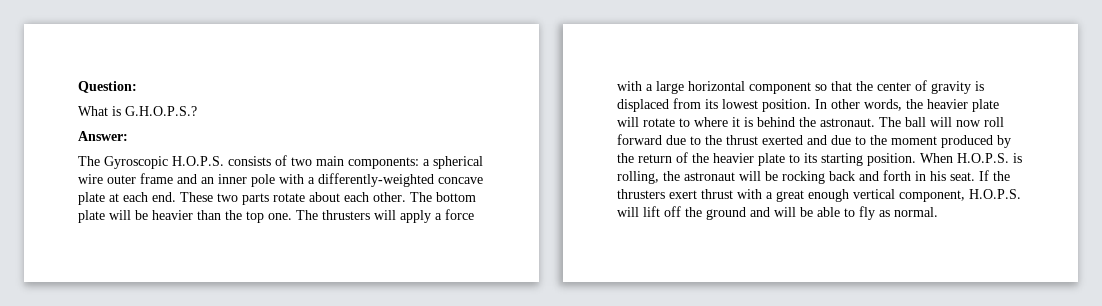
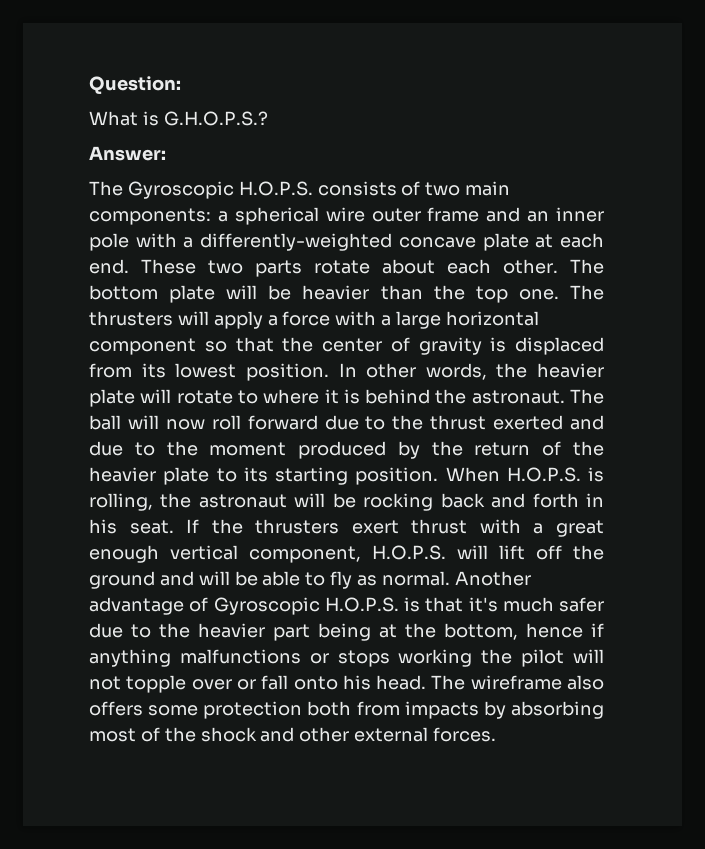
+ Another advantage of Gyroscopic H.O.P.S. is that it's much safer due to the heavier part being at the bottom, hence if anything malfunctions or stops working the pilot will not topple over or fall onto his head. The wireframe also offers some protection both from impacts by absorbing most of the shock and other external forces.

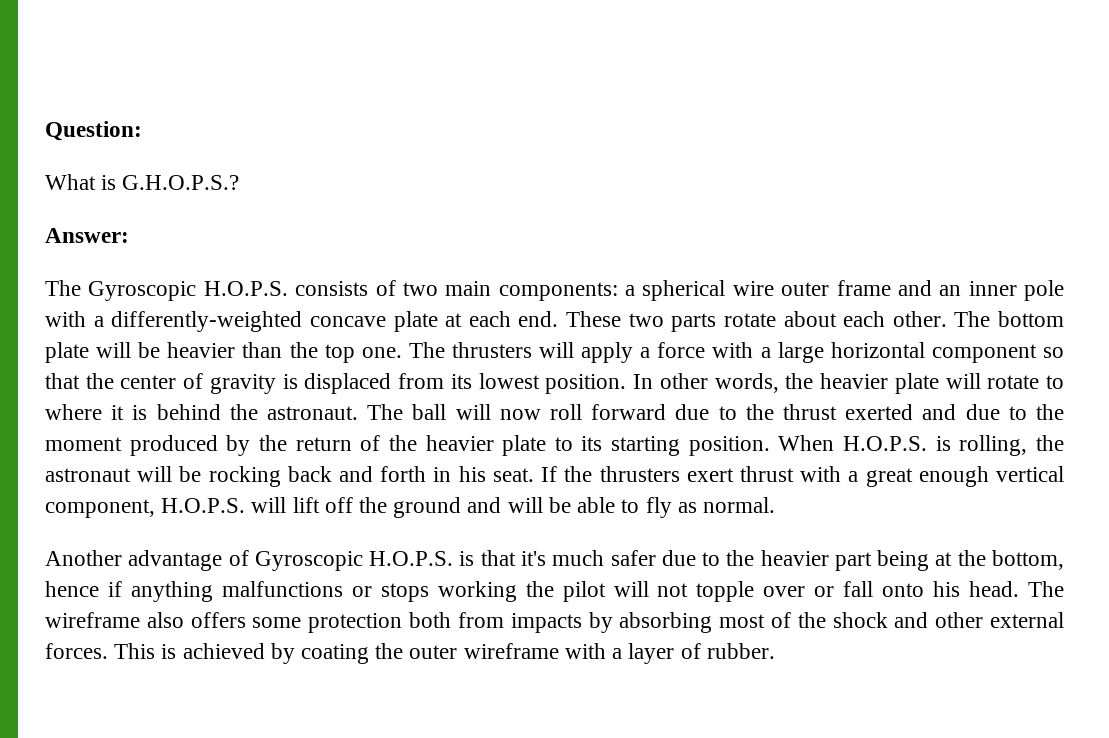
- If the thrusters exert thrust with a great enough vertical component, H.O.P.S. will lift off the ground and will be able to fly as normal. Another advantage of Gyroscopic H.O.P.S. is that it's much safer due to the heavier part being at the bottom, hence if anything malfunctions or stops working the pilot will not topple over or fall onto his head.
+ If the thrusters exert thrust with a great enough vertical component, H.O.P.S. will lift off the ground and will be able to fly as normal.
+ Another advantage of Gyroscopic H.O.P.S. is that it's much safer due to the heavier part being at the bottom, hence if anything malfunctions or stops working the pilot will not topple over or fall onto his head.
+ This is achieved by coating the outer wireframe with a layer of rubber.

